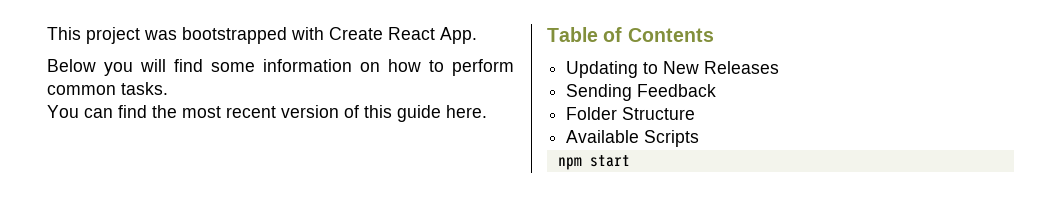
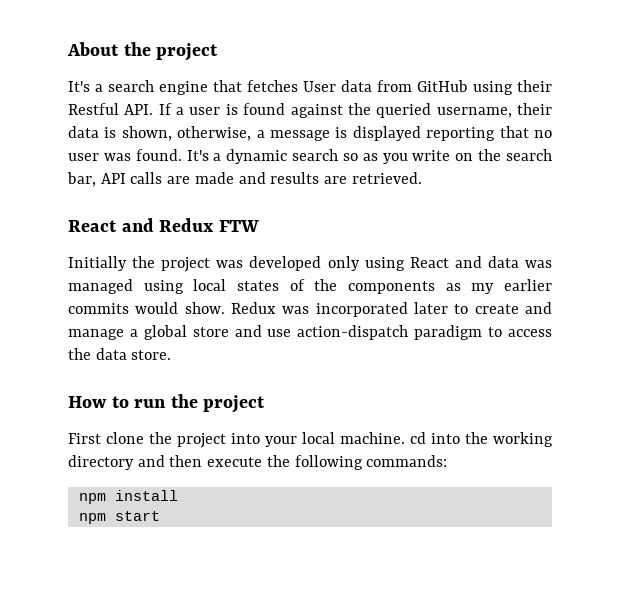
- This project was bootstrapped with Create React App.
- Below you will find some information on how to perform common tasks.
- You can find the most recent version of this guide here.
- Table of Contents
- Updating to New Releases
- Sending Feedback
- Folder Structure
- Available Scripts
+ About the project
+ It's a search engine that fetches User data from GitHub using their Restful API. If a user is found against the queried username, their data is shown, otherwise, a message is displayed reporting that no user was found. It's a dynamic search so as you write on the search bar, API calls are made and results are retrieved.
+ React and Redux FTW
+ Initially the project was developed only using React and data was managed using local states of the components as my earlier commits would show. Redux was incorporated later to create and manage a global store and use action-dispatch paradigm to access the data store.
+ How to run the project
+ First clone the project into your local machine. cd into the working directory and then execute the following commands:
+ npm install

